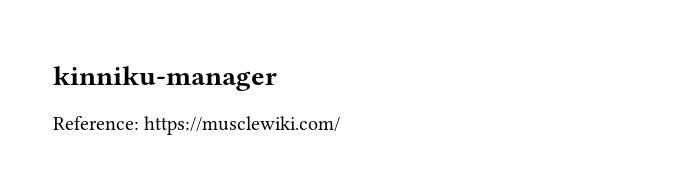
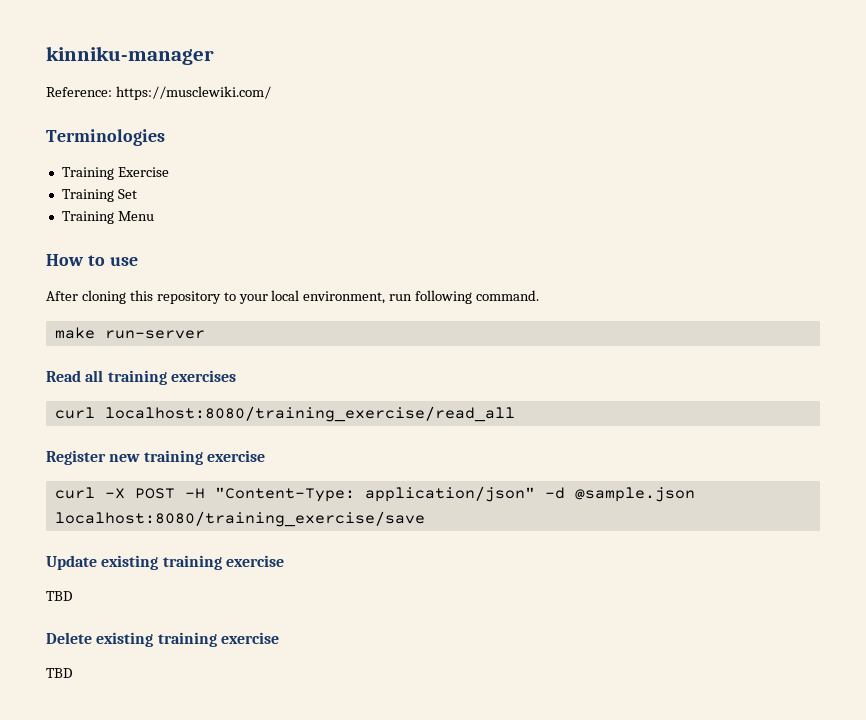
+ Terminologies
+ Training Exercise
+ Training Set
+ Training Menu
+ How to use
+ After cloning this repository to your local environment, run following command.
+ make run-server
+ Read all training exercises
+ curl localhost:8080/training_exercise/read_all
+ Register new training exercise
+ curl -X POST -H "Content-Type: application/json" -d @sample.json localhost:8080/training_exercise/save
+ Update existing training exercise
+ TBD
+ Delete existing training exercise
+ TBD

